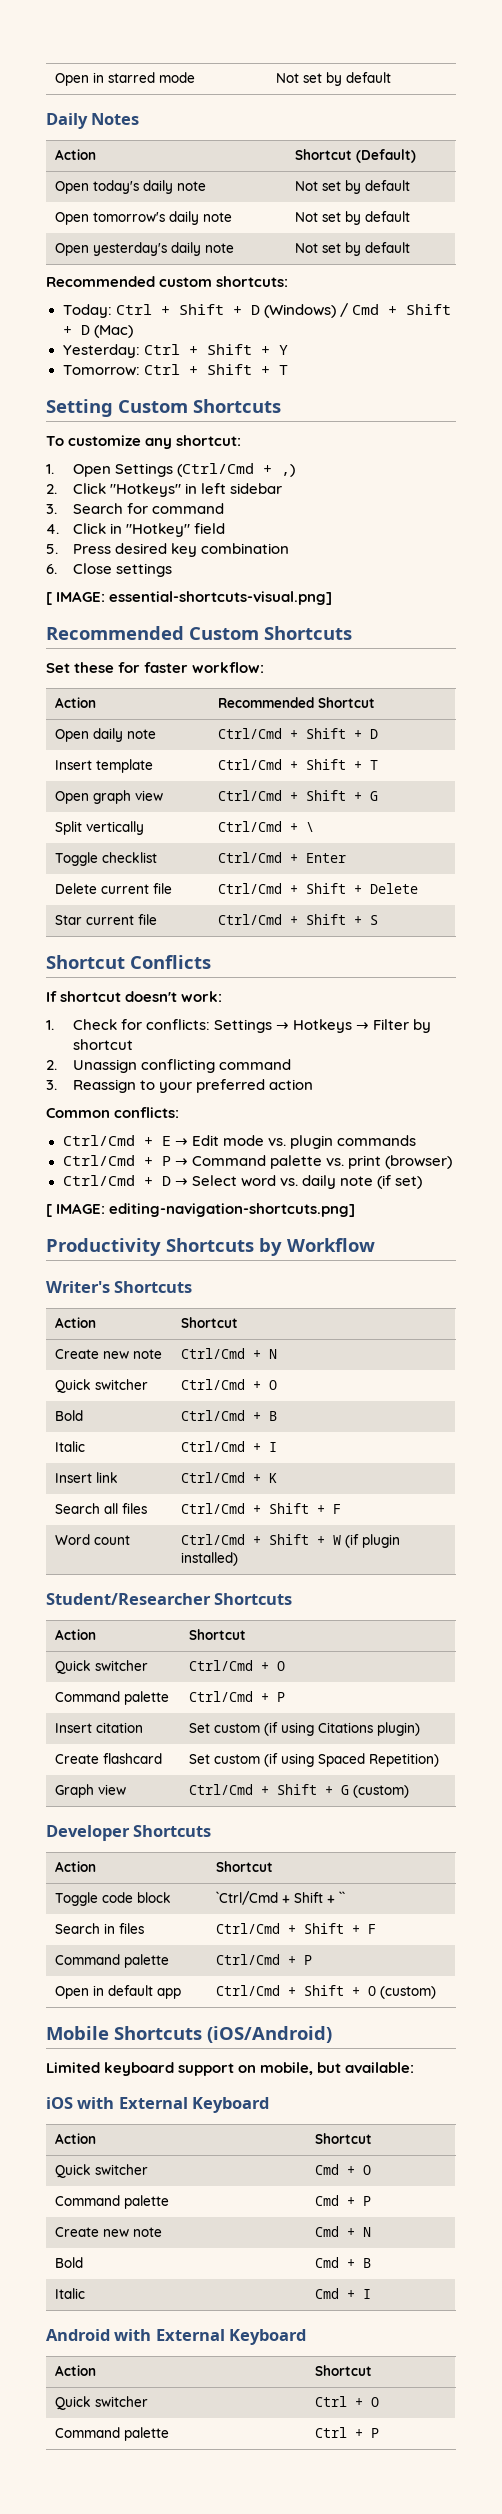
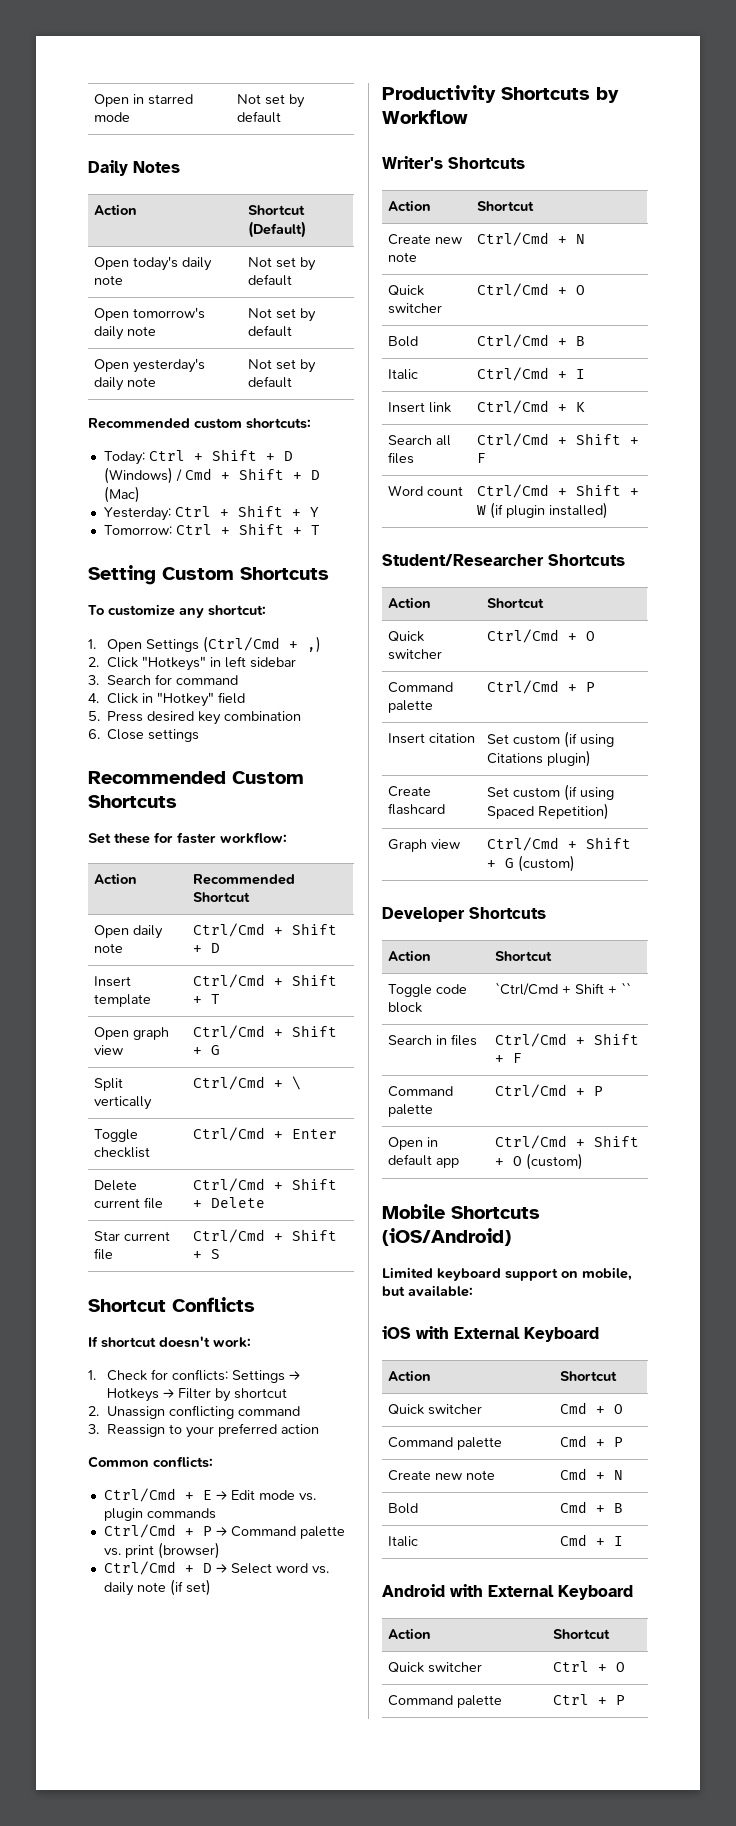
- [ IMAGE: essential-shortcuts-visual.png]
- [ IMAGE: editing-navigation-shortcuts.png]

